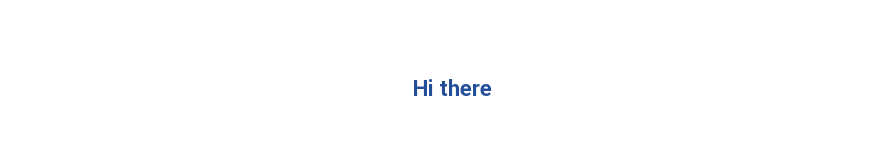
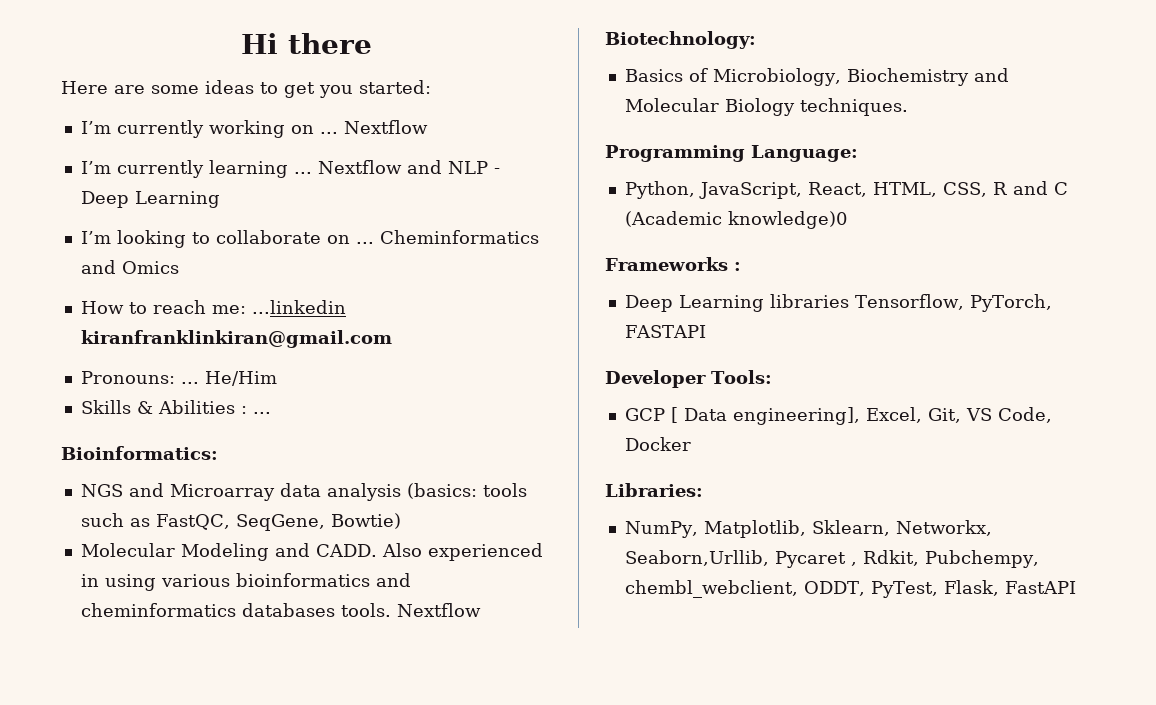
+ Here are some ideas to get you started:
+ I’m currently working on ... Nextflow
+ I’m currently learning ... Nextflow and NLP - Deep Learning
+ I’m looking to collaborate on ... Cheminformatics and Omics
+ How to reach me: ...linkedin kiranfranklinkiran@gmail.com
+ Pronouns: ... He/Him
+ Skills & Abilities : ...
+ Bioinformatics:
+ NGS and Microarray data analysis (basics: tools such as FastQC, SeqGene, Bowtie)
+ Molecular Modeling and CADD. Also experienced in using various bioinformatics and cheminformatics databases tools. Nextflow
+ Biotechnology:
+ Basics of Microbiology, Biochemistry and Molecular Biology techniques.
+ Programming Language:
+ Python, JavaScript, React, HTML, CSS, R and C (Academic knowledge)0
+ Frameworks :
+ Deep Learning libraries Tensorflow, PyTorch, FASTAPI
+ Developer Tools:
+ GCP [ Data engineering], Excel, Git, VS Code, Docker
+ Libraries:
+ NumPy, Matplotlib, Sklearn, Networkx, Seaborn,Urllib, Pycaret , Rdkit, Pubchempy, chembl_webclient, ODDT, PyTest, Flask, FastAPI

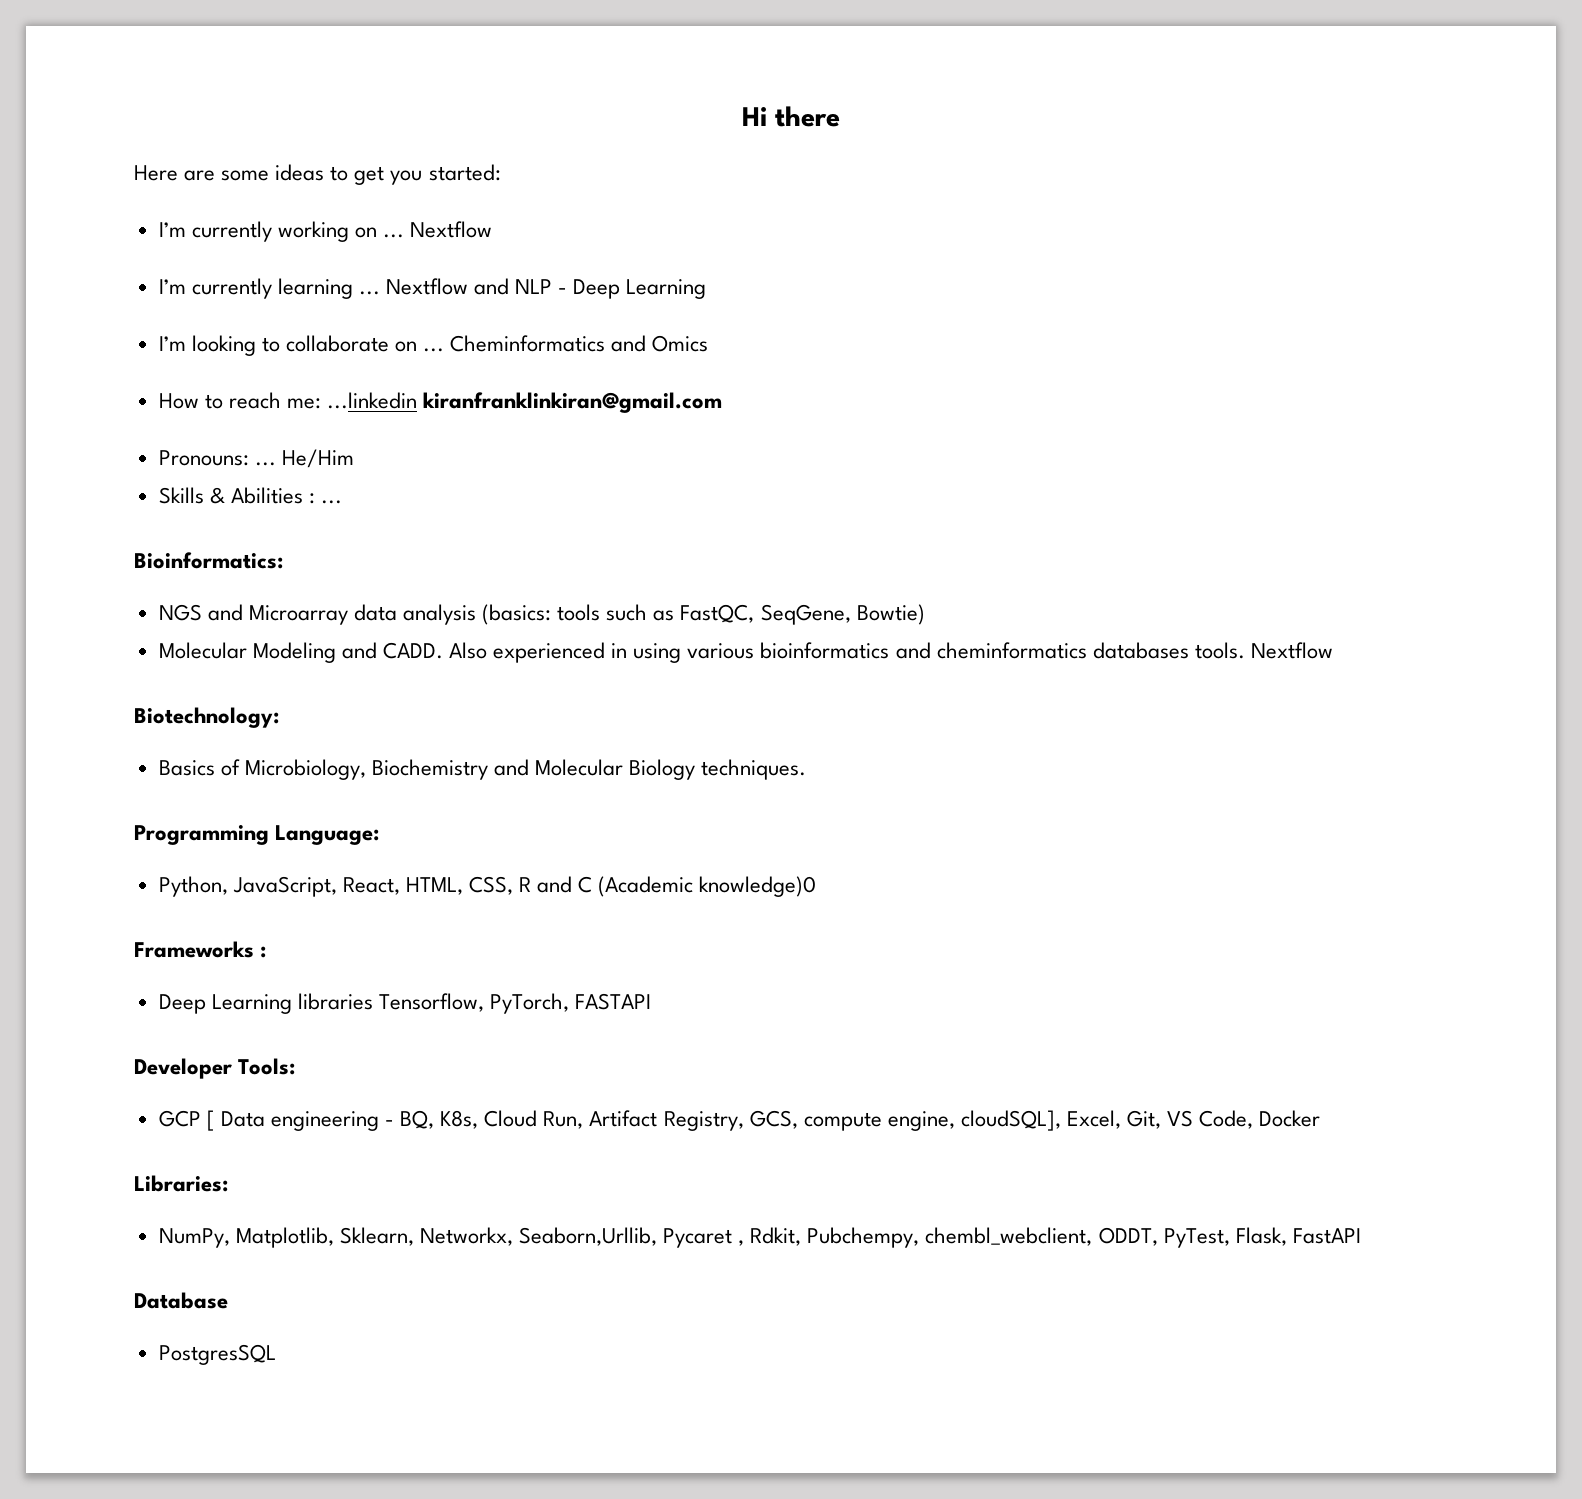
- GCP [ Data engineering], Excel, Git, VS Code, Docker
+ GCP [ Data engineering - BQ, K8s, Cloud Run, Artifact Registry, GCS, compute engine, cloudSQL], Excel, Git, VS Code, Docker
+ Database
+ PostgresSQL

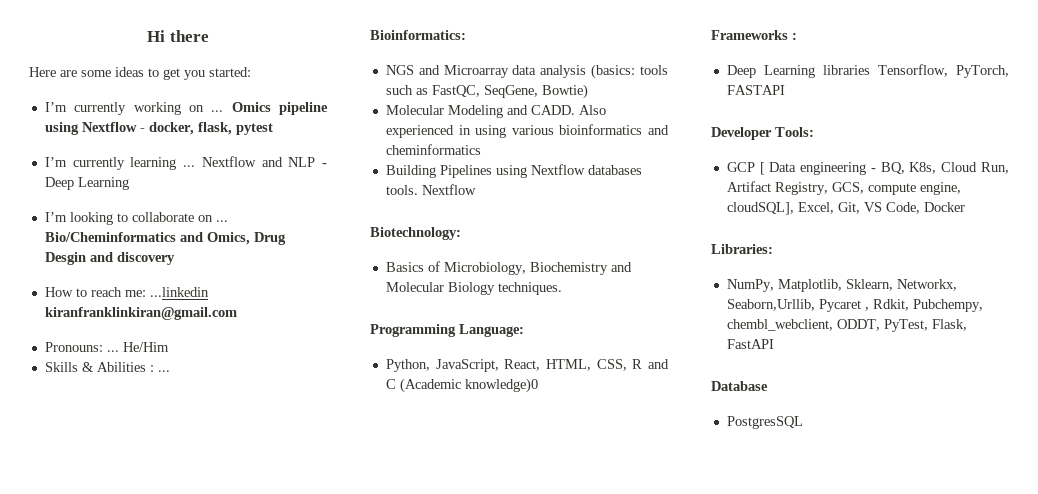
- I’m currently working on ... Nextflow
+ I’m currently working on ... Omics pipeline using Nextflow - docker, flask, pytest
- Cheminformatics and Omics
+ Bio/Cheminformatics and Omics, Drug Desgin and discovery
- Also experienced in using various bioinformatics and cheminformatics databases tools.
+ Also experienced in using various bioinformatics and cheminformatics
+ Building Pipelines using Nextflow databases tools.

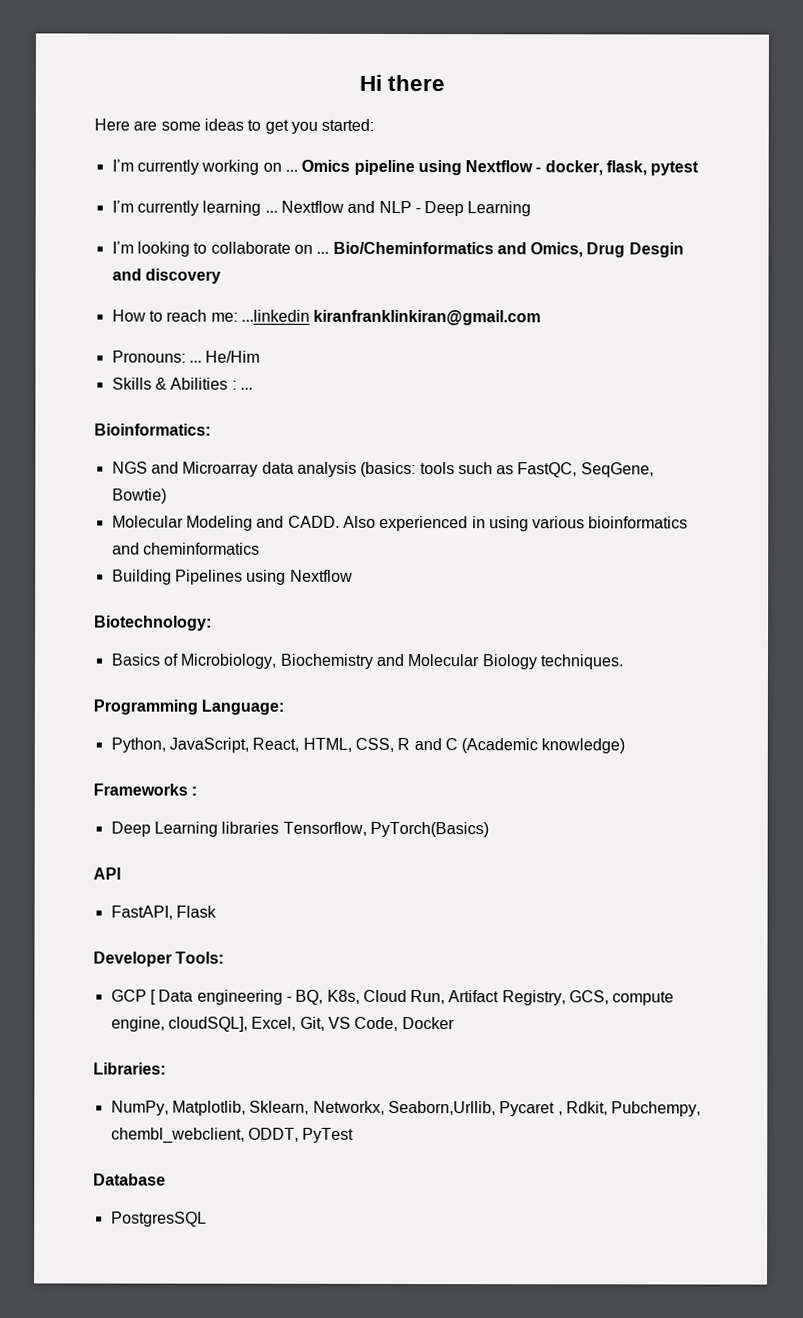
- Building Pipelines using Nextflow databases tools. Nextflow
+ Building Pipelines using Nextflow
- Python, JavaScript, React, HTML, CSS, R and C (Academic knowledge)0
+ Python, JavaScript, React, HTML, CSS, R and C (Academic knowledge)
- Deep Learning libraries Tensorflow, PyTorch, FASTAPI
+ Deep Learning libraries Tensorflow, PyTorch(Basics)
+ API
+ FastAPI, Flask
- NumPy, Matplotlib, Sklearn, Networkx, Seaborn,Urllib, Pycaret , Rdkit, Pubchempy, chembl_webclient, ODDT, PyTest, Flask, FastAPI
+ NumPy, Matplotlib, Sklearn, Networkx, Seaborn,Urllib, Pycaret , Rdkit, Pubchempy, chembl_webclient, ODDT, PyTest

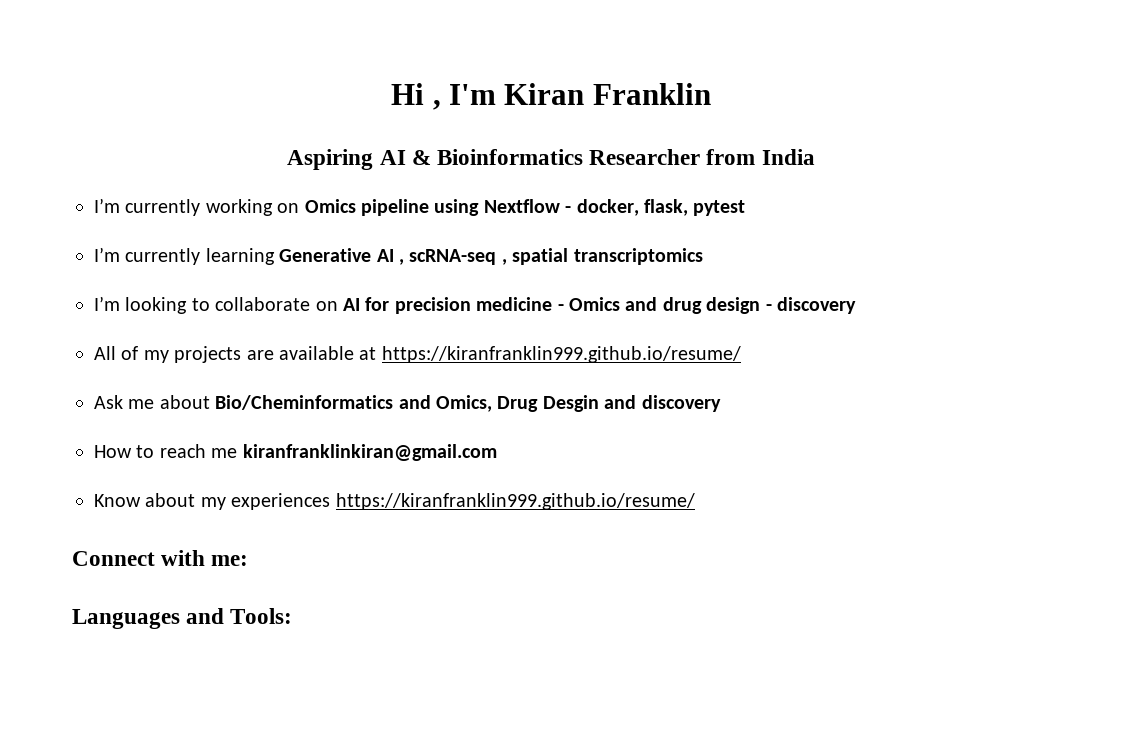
- Hi there
- Here are some ideas to get you started:
+ Hi , I'm Kiran Franklin
+ Aspiring AI & Bioinformatics Researcher from India
- I’m currently working on ... Omics pipeline using Nextflow - docker, flask, pytest
+ I’m currently working on Omics pipeline using Nextflow - docker, flask, pytest
- I’m currently learning ... Nextflow and NLP - Deep Learning
+ I’m currently learning Generative AI , scRNA-seq , spatial transcriptomics
- I’m looking to collaborate on ... Bio/Cheminformatics and Omics, Drug Desgin and discovery
+ I’m looking to collaborate on AI for precision medicine - Omics and drug design - discovery
+ All of my projects are available at https://kiranfranklin999.github.io/resume/
+ Ask me about Bio/Cheminformatics and Omics, Drug Desgin and discovery
- How to reach me: ...linkedin kiranfranklinkiran@gmail.com
+ How to reach me kiranfranklinkiran@gmail.com
- Pronouns: ... He/Him
- Skills & Abilities : ...
- Bioinformatics:
- NGS and Microarray data analysis (basics: tools such as FastQC, SeqGene, Bowtie)
- Molecular Modeling and CADD. Also experienced in using various bioinformatics and cheminformatics
- Building Pipelines using Nextflow
- Biotechnology:
- Basics of Microbiology, Biochemistry and Molecular Biology techniques.
- Programming Language:
- Python, JavaScript, React, HTML, CSS, R and C (Academic knowledge)
- Frameworks :
- Deep Learning libraries Tensorflow, PyTorch(Basics)
- API
- FastAPI, Flask
- Developer Tools:
- GCP [ Data engineering - BQ, K8s, Cloud Run, Artifact Registry, GCS, compute engine, cloudSQL], Excel, Git, VS Code, Docker
- Libraries:
- NumPy, Matplotlib, Sklearn, Networkx, Seaborn,Urllib, Pycaret , Rdkit, Pubchempy, chembl_webclient, ODDT, PyTest
- Database
- PostgresSQL
+ Know about my experiences https://kiranfranklin999.github.io/resume/
+ Connect with me:
+ Languages and Tools:

